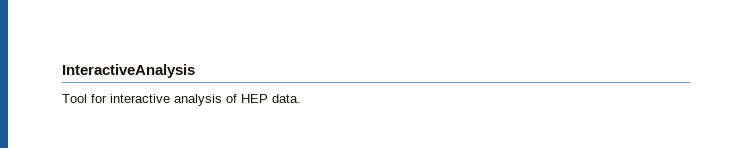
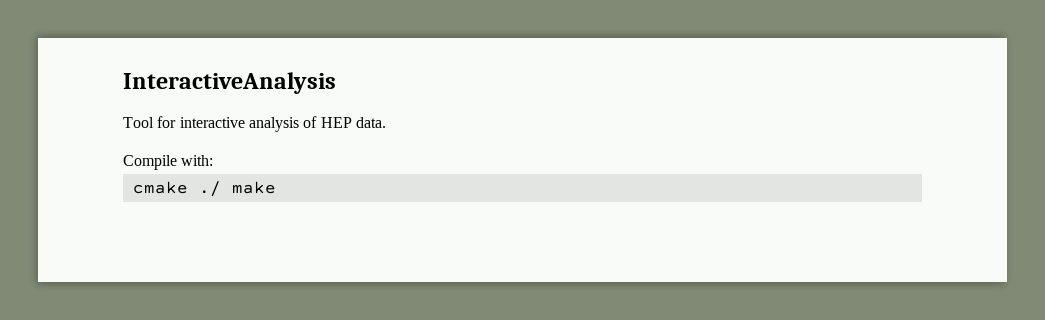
+ Compile with:
+ cmake ./ make

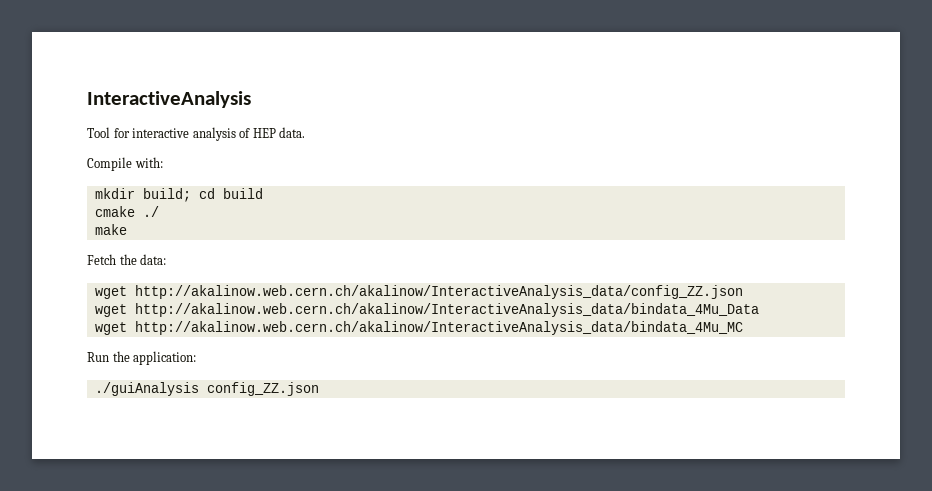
+ mkdir build; cd build
- cmake ./ make
+ cmake ./
+ make
+ Fetch the data:
+ wget http://akalinow.web.cern.ch/akalinow/InteractiveAnalysis_data/config_ZZ.json
+ wget http://akalinow.web.cern.ch/akalinow/InteractiveAnalysis_data/bindata_4Mu_Data
+ wget http://akalinow.web.cern.ch/akalinow/InteractiveAnalysis_data/bindata_4Mu_MC
+ Run the application:
+ ./guiAnalysis config_ZZ.json

